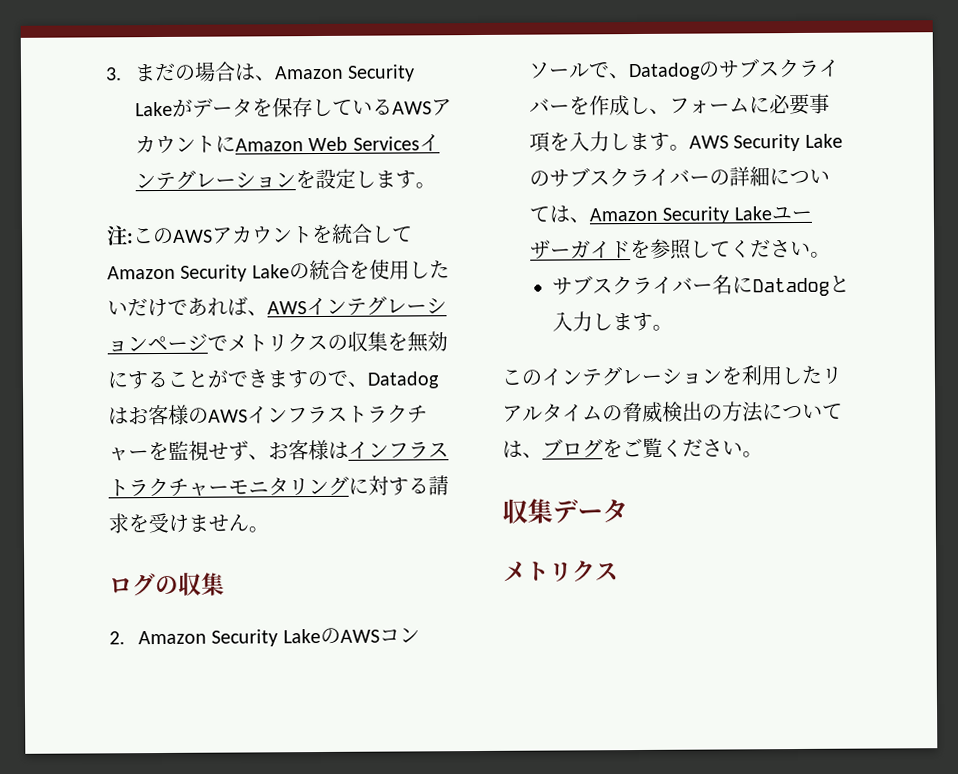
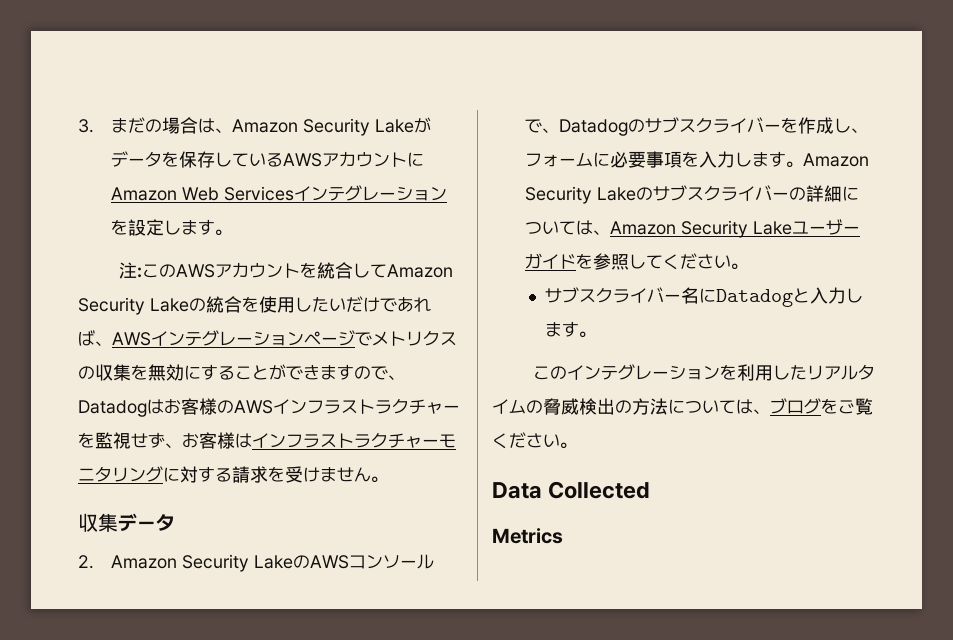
- ログの収集
+ 収集データ
- AWS Security Lakeのサブスクライバーの詳細については、Amazon Security Lakeユーザーガイドを参照してください。
+ Amazon Security Lakeのサブスクライバーの詳細については、Amazon Security Lakeユーザーガイドを参照してください。
- 収集データ
- メトリクス
+ Data Collected
+ Metrics

